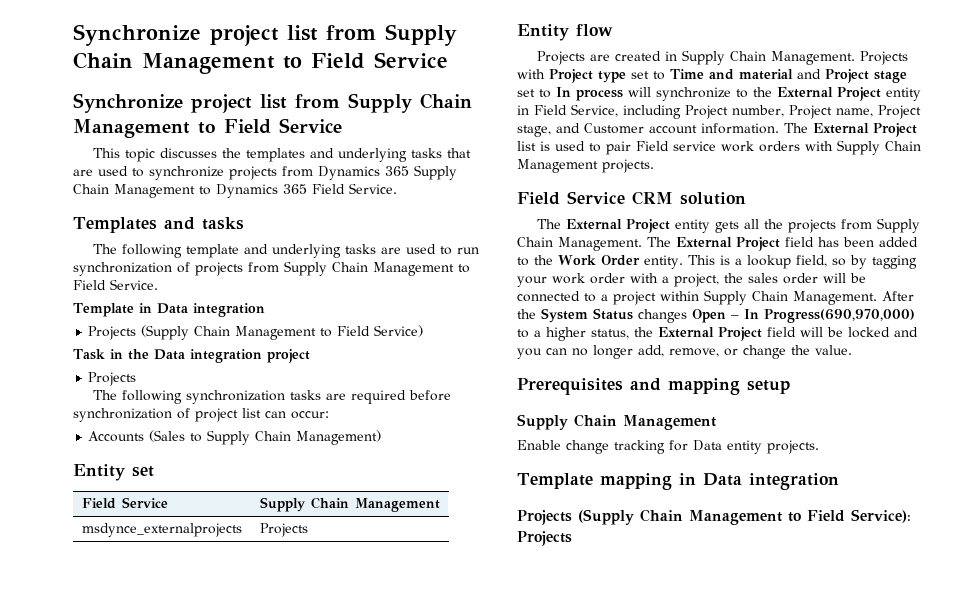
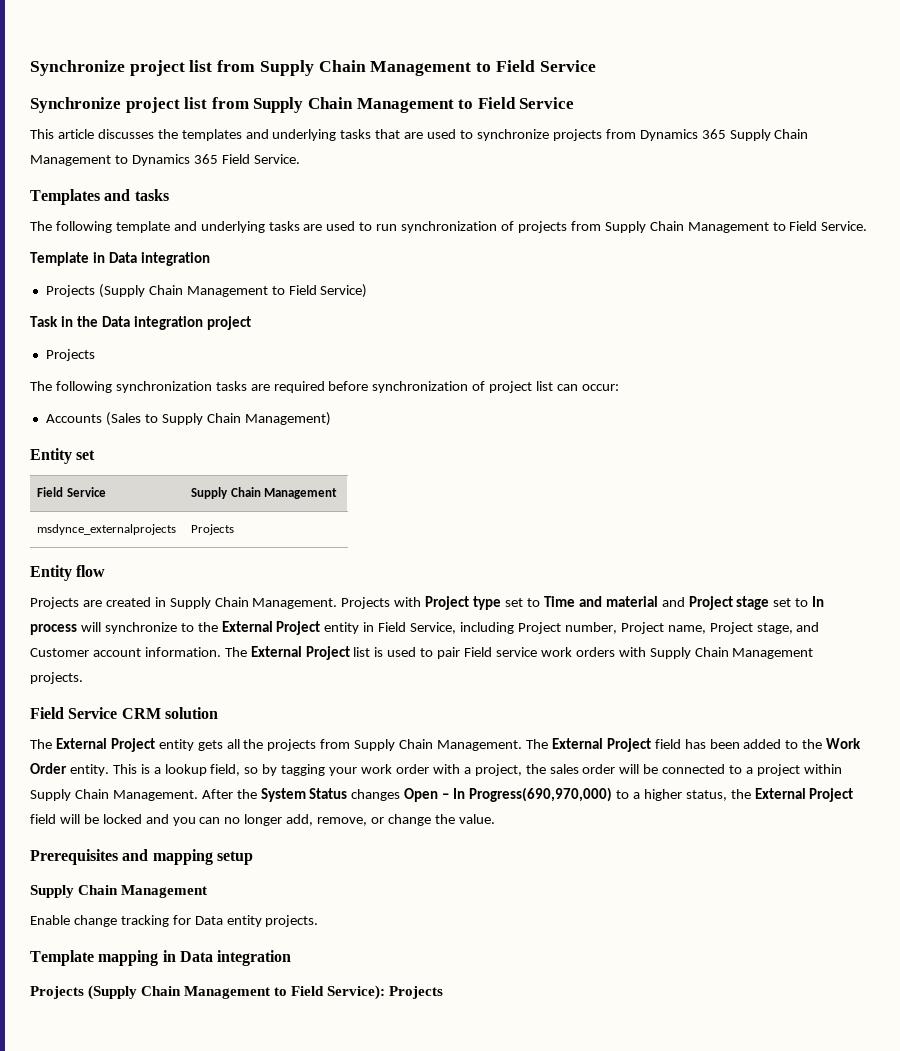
- This topic discusses the templates and underlying tasks that are used to synchronize projects from Dynamics 365 Supply Chain Management to Dynamics 365 Field Service.
+ This article discusses the templates and underlying tasks that are used to synchronize projects from Dynamics 365 Supply Chain Management to Dynamics 365 Field Service.

